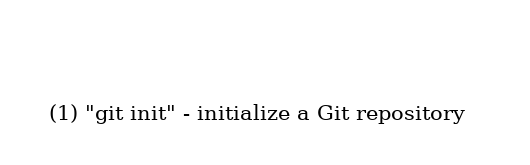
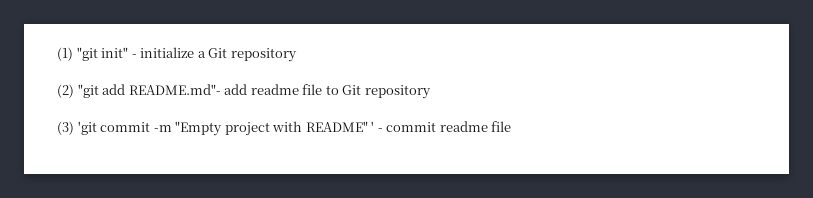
+ (2) "git add README.md"- add readme file to Git repository
+ (3) 'git commit -m "Empty project with README" ' - commit readme file

